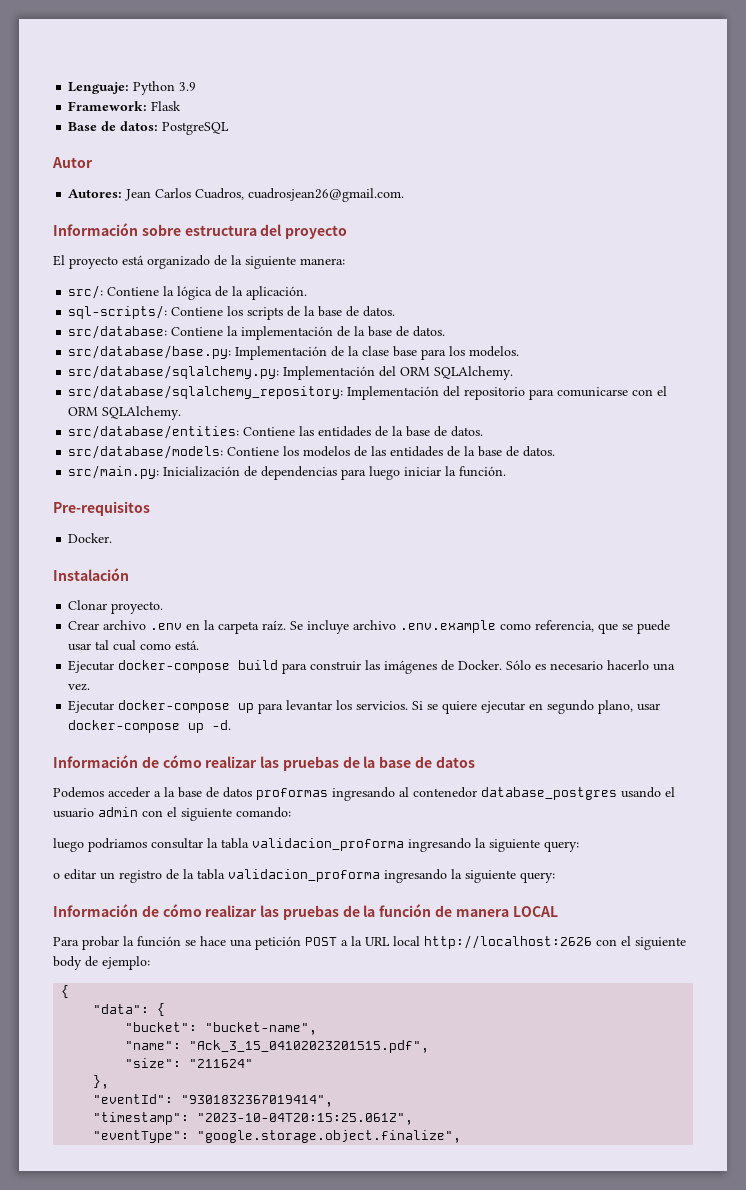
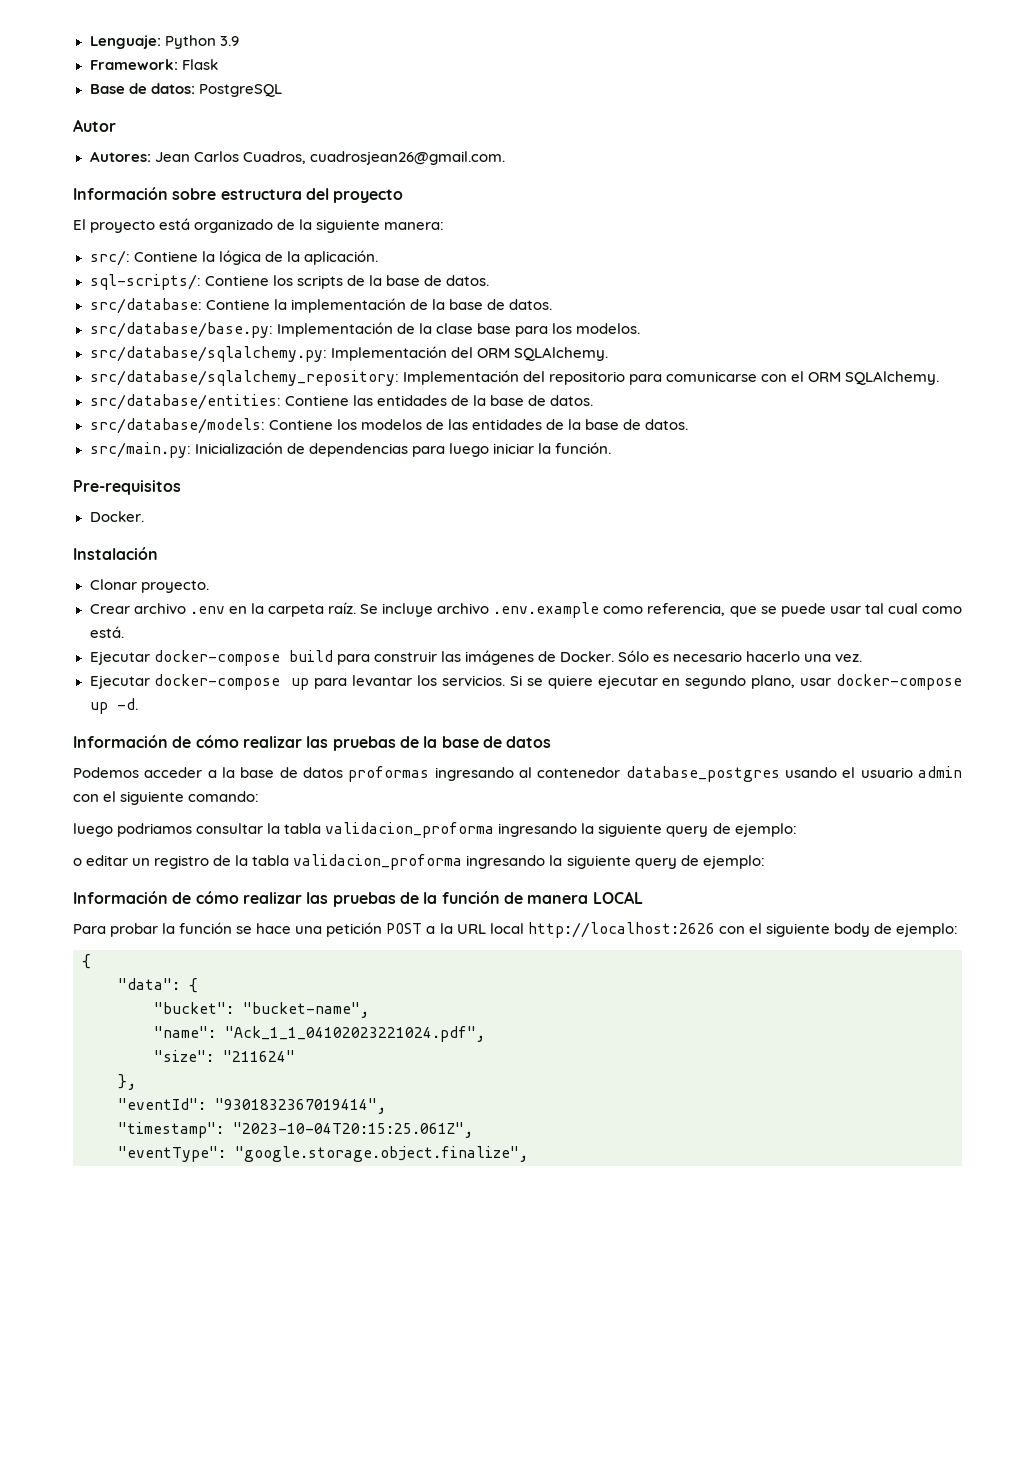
- luego podriamos consultar la tabla validacion_proforma ingresando la siguiente query:
+ luego podriamos consultar la tabla validacion_proforma ingresando la siguiente query de ejemplo:
- o editar un registro de la tabla validacion_proforma ingresando la siguiente query:
+ o editar un registro de la tabla validacion_proforma ingresando la siguiente query de ejemplo:
- "name": "Ack_3_15_04102023201515.pdf",
+ "name": "Ack_1_1_04102023221024.pdf",

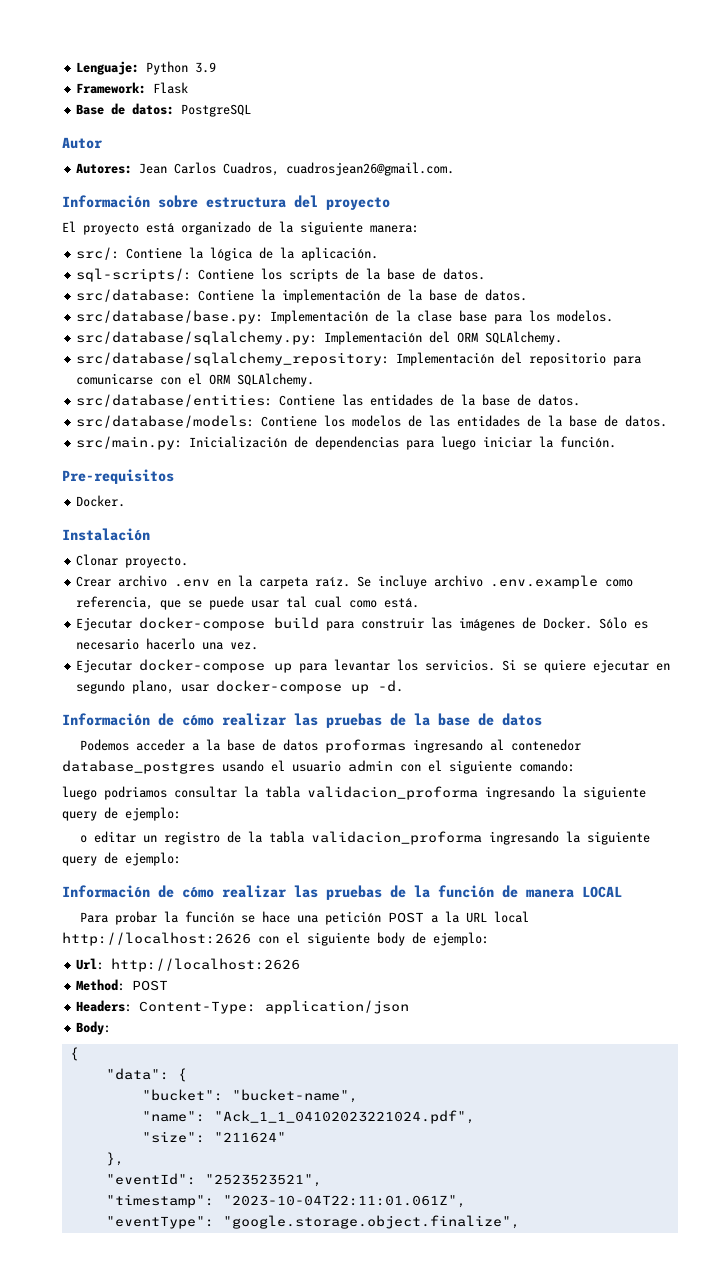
+ Url: http://localhost:2626
+ Method: POST
+ Headers: Content-Type: application/json
+ Body:
- "eventId": "9301832367019414",
+ "eventId": "2523523521",
- "timestamp": "2023-10-04T20:15:25.061Z",
+ "timestamp": "2023-10-04T22:11:01.061Z",

